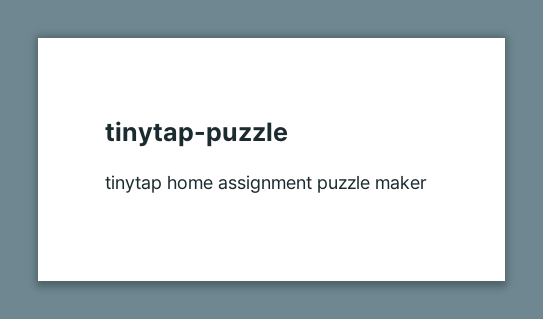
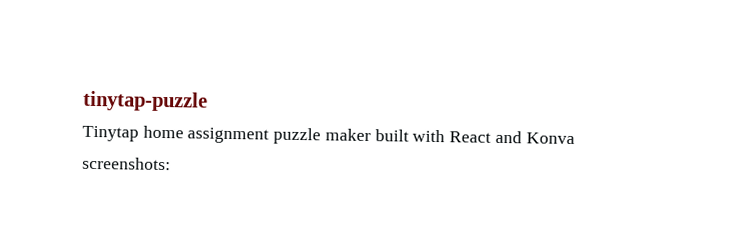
- tinytap home assignment puzzle maker
+ Tinytap home assignment puzzle maker built with React and Konva
+ screenshots:

